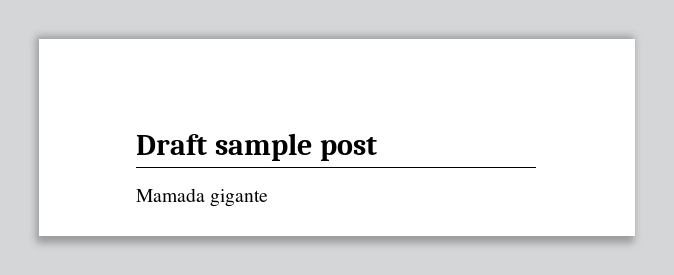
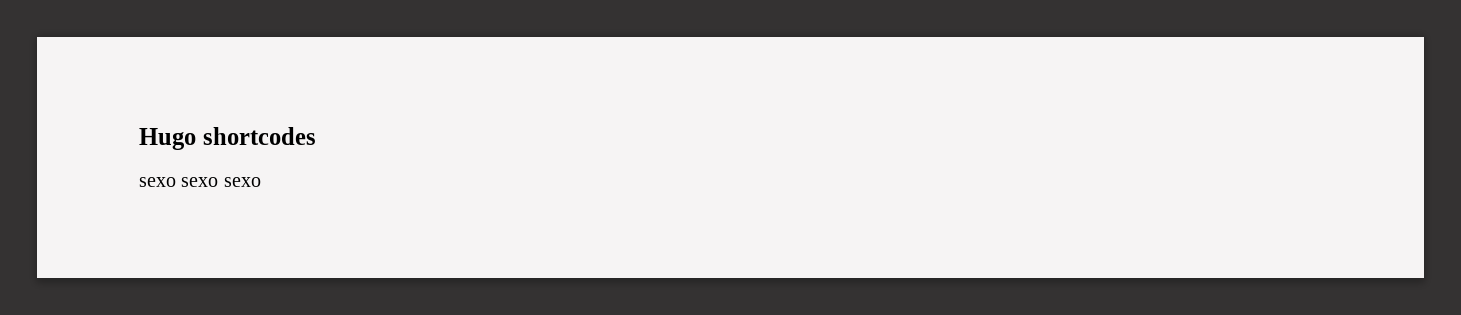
- Draft sample post
- Mamada gigante
+ Hugo shortcodes
+ sexo sexo sexo

